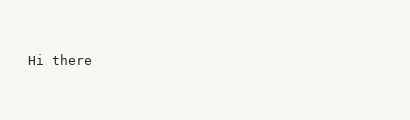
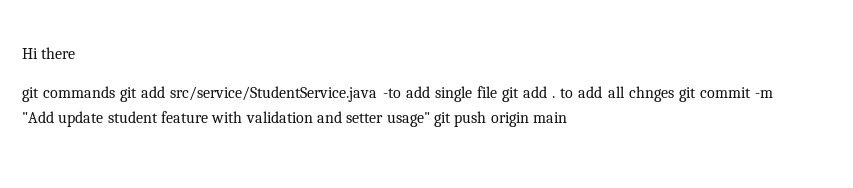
+ git commands git add src/service/StudentService.java -to add single file git add . to add all chnges git commit -m "Add update student feature with validation and setter usage" git push origin main

